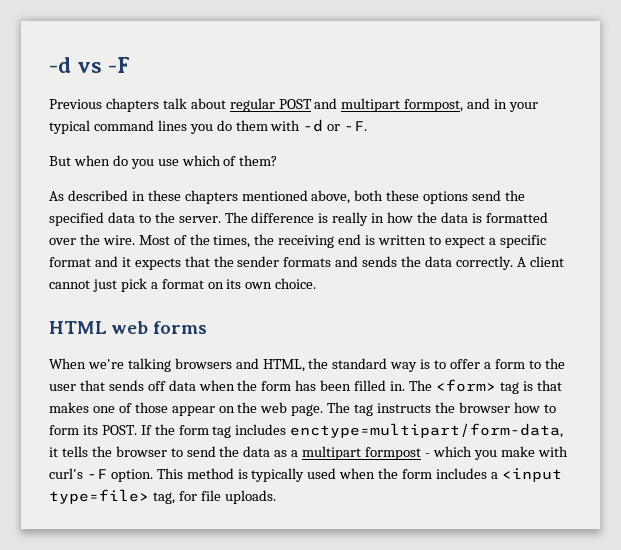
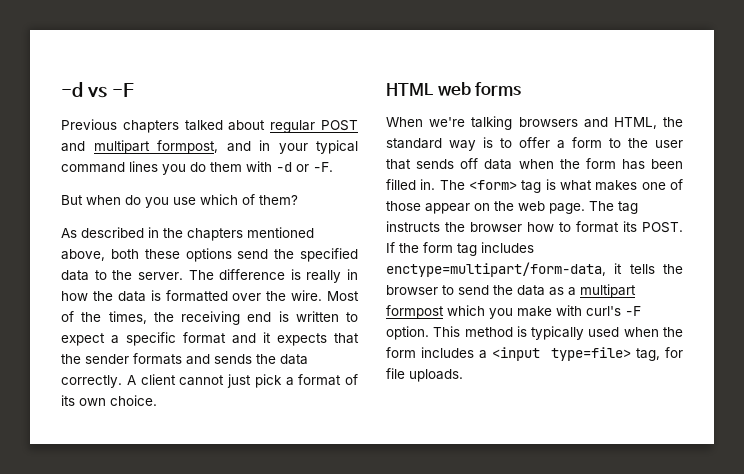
- Previous chapters talk about regular POST and multipart formpost, and in your typical command lines you do them with -d or -F.
+ Previous chapters talked about regular POST and multipart formpost, and in your typical command lines you do them with -d or -F.
- As described in these chapters mentioned above, both these options send the specified data to the server.
+ As described in the chapters mentioned above, both these options send the specified data to the server.
- A client cannot just pick a format on its own choice.
+ A client cannot just pick a format of its own choice.
- The <form> tag is that makes one of those appear on the web page.
+ The <form> tag is what makes one of those appear on the web page.
- The tag instructs the browser how to form its POST.
+ The tag instructs the browser how to format its POST.
- If the form tag includes enctype=multipart/form-data, it tells the browser to send the data as a multipart formpost - which you make with curl's -F option.
+ If the form tag includes enctype=multipart/form-data, it tells the browser to send the data as a multipart formpost which you make with curl's -F option.

